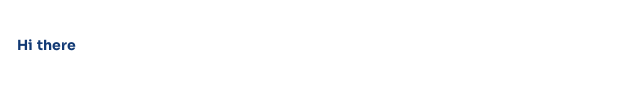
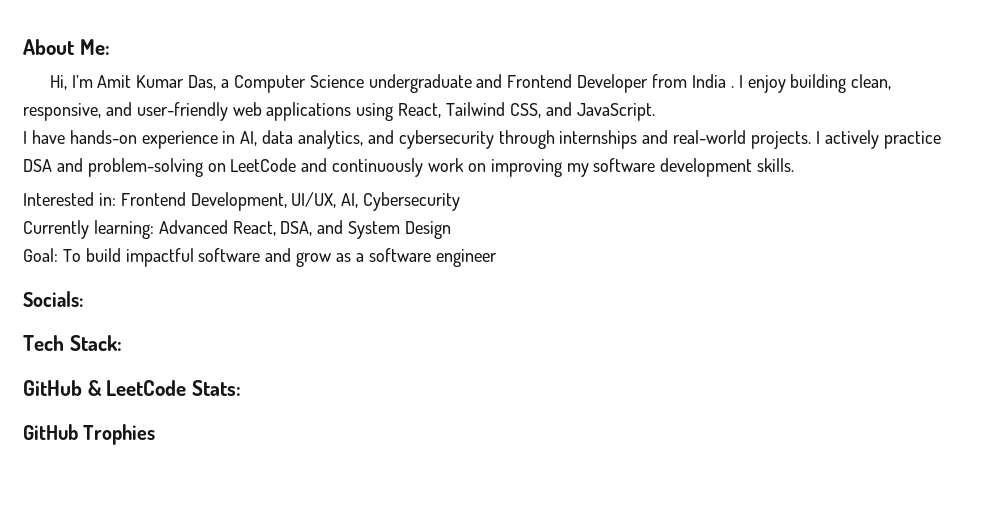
- Hi there
+ About Me:
+ Hi, I’m Amit Kumar Das, a Computer Science undergraduate and Frontend Developer from India . I enjoy building clean, responsive, and user-friendly web applications using React, Tailwind CSS, and JavaScript.
+ I have hands-on experience in AI, data analytics, and cybersecurity through internships and real-world projects. I actively practice DSA and problem-solving on LeetCode and continuously work on improving my software development skills.
+ Interested in: Frontend Development, UI/UX, AI, Cybersecurity
+ Currently learning: Advanced React, DSA, and System Design
+ Goal: To build impactful software and grow as a software engineer
+ Socials:
+ Tech Stack:
+ GitHub & LeetCode Stats:
+ GitHub Trophies

